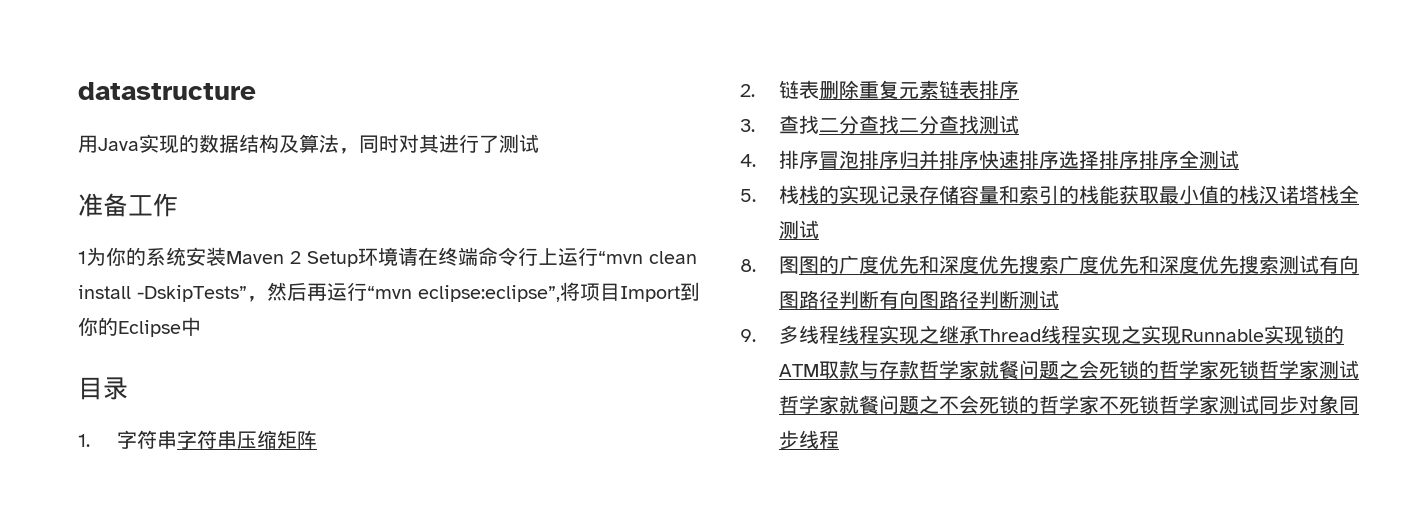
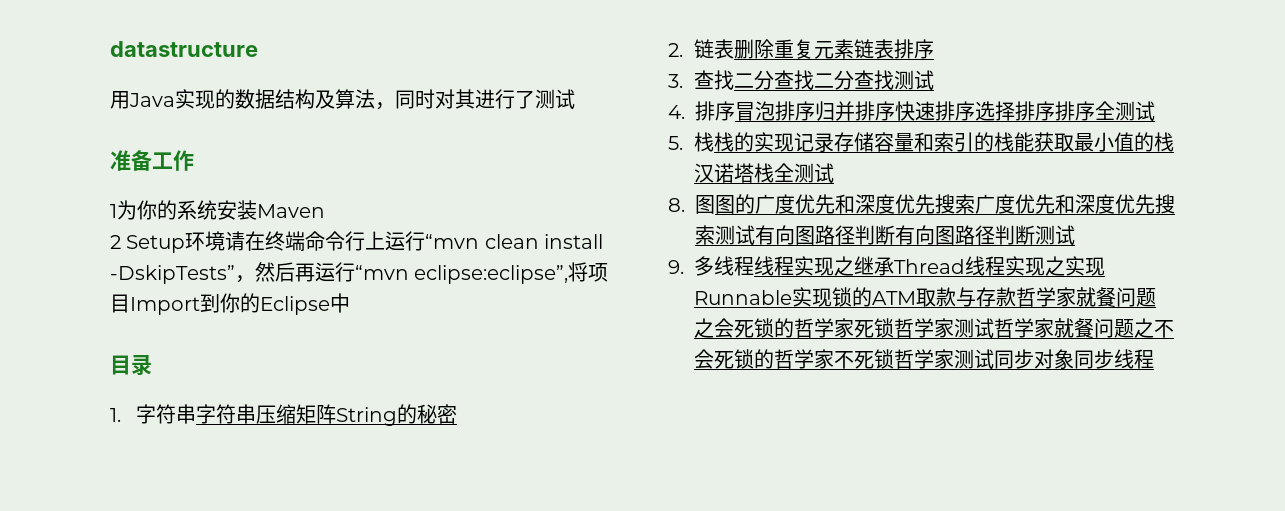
- 1为你的系统安装Maven 2 Setup环境请在终端命令行上运行“mvn clean install -DskipTests”，然后再运行“mvn eclipse:eclipse”,将项目Import到你的Eclipse中
+ 1为你的系统安装Maven
+ 2 Setup环境请在终端命令行上运行“mvn clean install -DskipTests”，然后再运行“mvn eclipse:eclipse”,将项目Import到你的Eclipse中
- 1.字符串字符串压缩矩阵
+ 1.字符串字符串压缩矩阵String的秘密

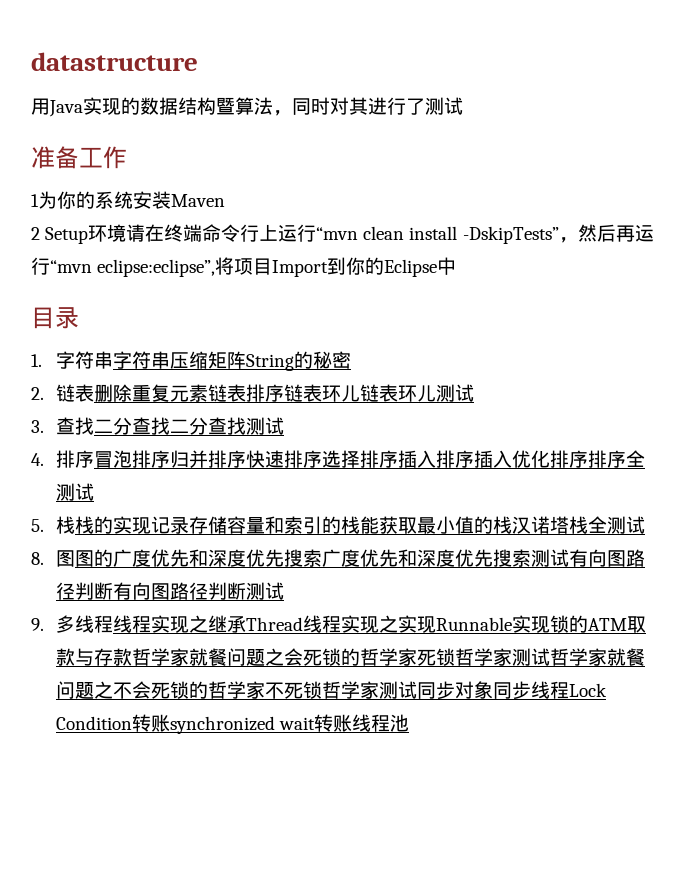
- 用Java实现的数据结构及算法，同时对其进行了测试
+ 用Java实现的数据结构暨算法，同时对其进行了测试
- 2.链表删除重复元素链表排序
+ 2.链表删除重复元素链表排序链表环儿链表环儿测试
- 4.排序冒泡排序归并排序快速排序选择排序排序全测试
+ 4.排序冒泡排序归并排序快速排序选择排序插入排序插入优化排序排序全测试
- 9.多线程线程实现之继承Thread线程实现之实现Runnable实现锁的ATM取款与存款哲学家就餐问题之会死锁的哲学家死锁哲学家测试哲学家就餐问题之不会死锁的哲学家不死锁哲学家测试同步对象同步线程
+ 9.多线程线程实现之继承Thread线程实现之实现Runnable实现锁的ATM取款与存款哲学家就餐问题之会死锁的哲学家死锁哲学家测试哲学家就餐问题之不会死锁的哲学家不死锁哲学家测试同步对象同步线程Lock Condition转账synchronized wait转账线程池

